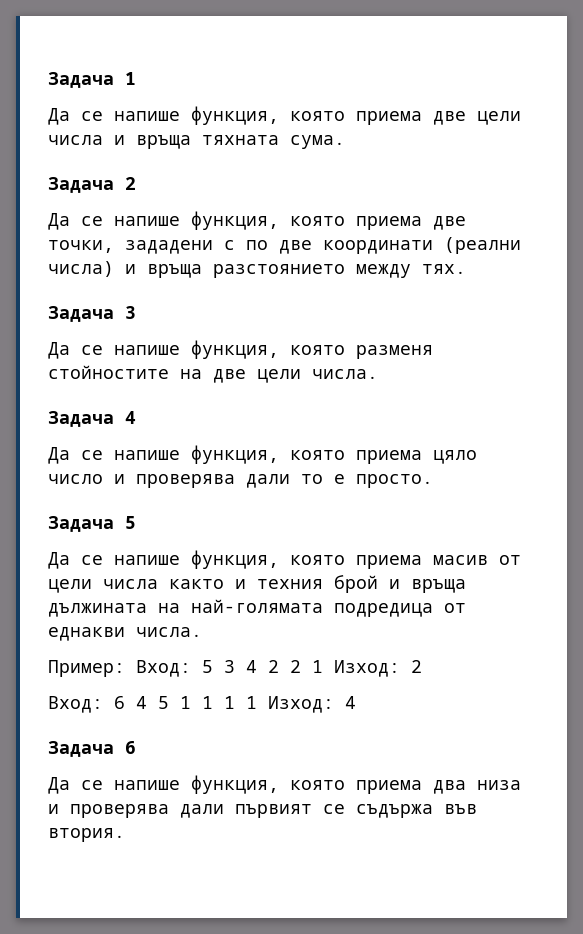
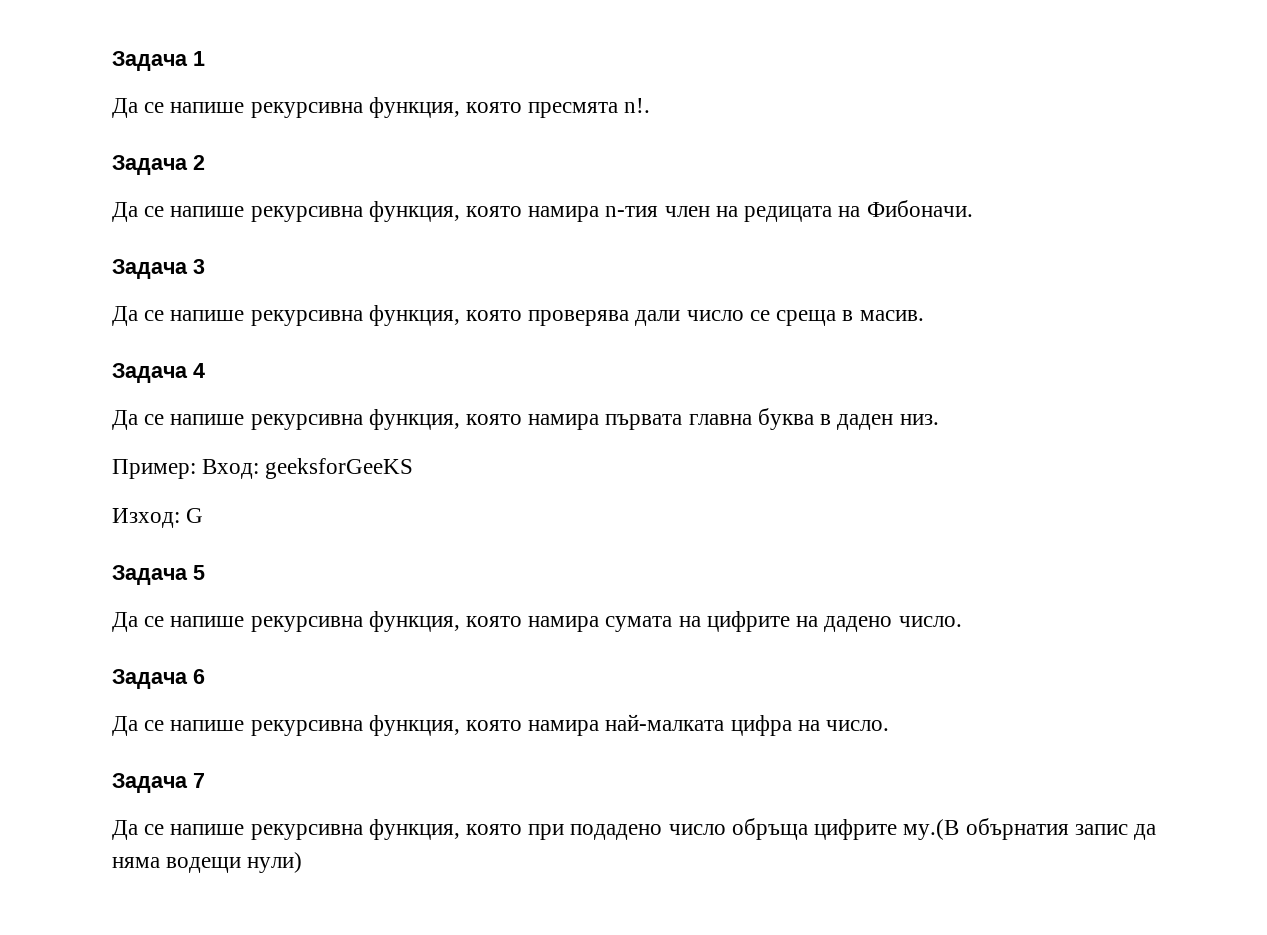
- Да се напише функция, която приема две цели числа и връща тяхната сума.
+ Да се напише рекурсивна функция, която пресмята n!.
- Да се напише функция, която приема две точки, зададени с по две координати (реални числа) и връща разстоянието между тях.
+ Да се напише рекурсивна функция, която намира n-тия член на редицата на Фибоначи.
- Да се напише функция, която разменя стойностите на две цели числа.
+ Да се напише рекурсивна функция, която проверява дали число се среща в масив.
- Да се напише функция, която приема цяло число и проверява дали то е просто.
+ Да се напише рекурсивна функция, която намира първата главна буква в даден низ.
+ Пример: Вход: geeksforGeeKS
+ Изход: G
- Да се напише функция, която приема масив от цели числа както и техния брой и връща дължината на най-голямата подредица от еднакви числа.
- Пример: Вход: 5 3 4 2 2 1 Изход: 2
- Вход: 6 4 5 1 1 1 1 Изход: 4
+ Да се напише рекурсивна функция, която намира сумата на цифрите на дадено число.
- Да се напише функция, която приема два низа и проверява дали първият се съдържа във втория.
+ Да се напише рекурсивна функция, която намира най-малката цифра на число.
+ Задача 7
+ Да се напише рекурсивна функция, която при подадено число обръща цифрите му.(В обърнатия запис да няма водещи нули)

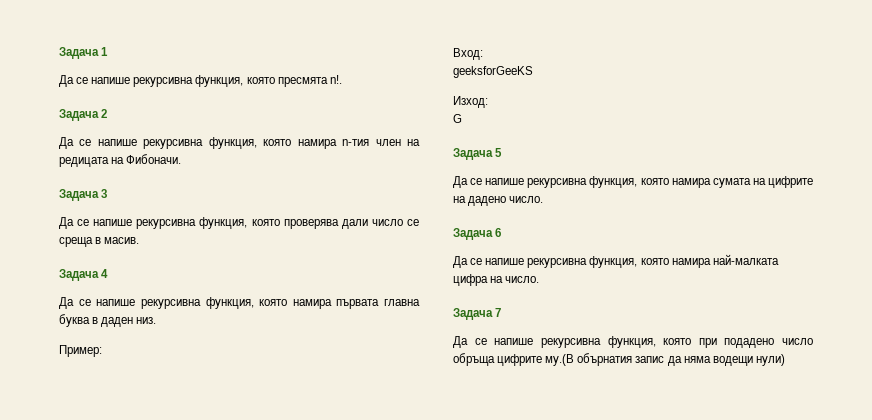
- Пример: Вход: geeksforGeeKS
+ Пример:
+ Вход:
+ geeksforGeeKS
- Изход: G
+ Изход:
+ G

